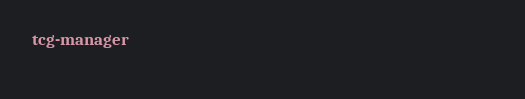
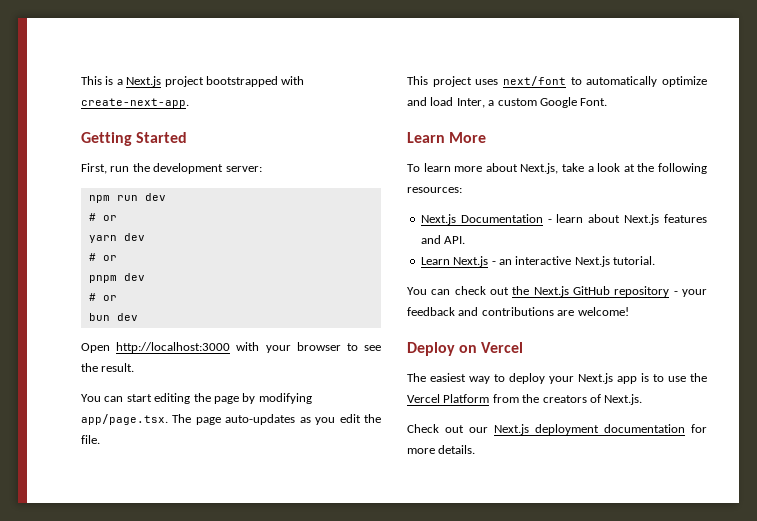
- tcg-manager
+ This is a Next.js project bootstrapped with create-next-app.
+ Getting Started
+ First, run the development server:
+ npm run dev
+ # or
+ yarn dev
+ # or
+ pnpm dev
+ # or
+ bun dev
+ Open http://localhost:3000 with your browser to see the result.
+ You can start editing the page by modifying app/page.tsx. The page auto-updates as you edit the file.
+ This project uses next/font to automatically optimize and load Inter, a custom Google Font.
+ Learn More
+ To learn more about Next.js, take a look at the following resources:
+ Next.js Documentation - learn about Next.js features and API.
+ Learn Next.js - an interactive Next.js tutorial.
+ You can check out the Next.js GitHub repository - your feedback and contributions are welcome!
+ Deploy on Vercel
+ The easiest way to deploy your Next.js app is to use the Vercel Platform from the creators of Next.js.
+ Check out our Next.js deployment documentation for more details.

